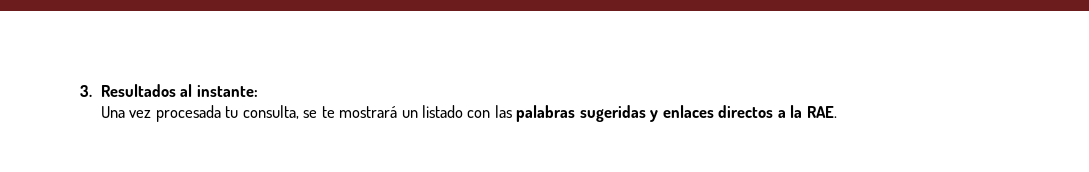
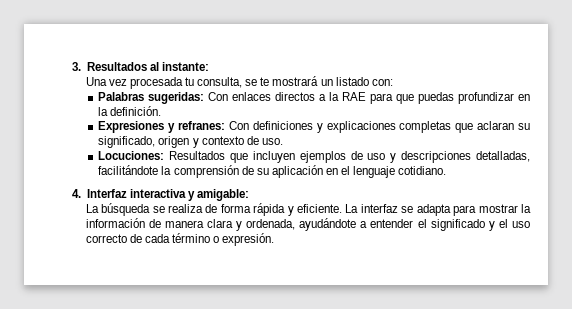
- Una vez procesada tu consulta, se te mostrará un listado con las palabras sugeridas y enlaces directos a la RAE.
+ Una vez procesada tu consulta, se te mostrará un listado con:
+ Palabras sugeridas: Con enlaces directos a la RAE para que puedas profundizar en la definición.
+ Expresiones y refranes: Con definiciones y explicaciones completas que aclaran su significado, origen y contexto de uso.
+ Locuciones: Resultados que incluyen ejemplos de uso y descripciones detalladas, facilitándote la comprensión de su aplicación en el lenguaje cotidiano.
+ 4. Interfaz interactiva y amigable:
+ La búsqueda se realiza de forma rápida y eficiente. La interfaz se adapta para mostrar la información de manera clara y ordenada, ayudándote a entender el significado y el uso correcto de cada término o expresión.

